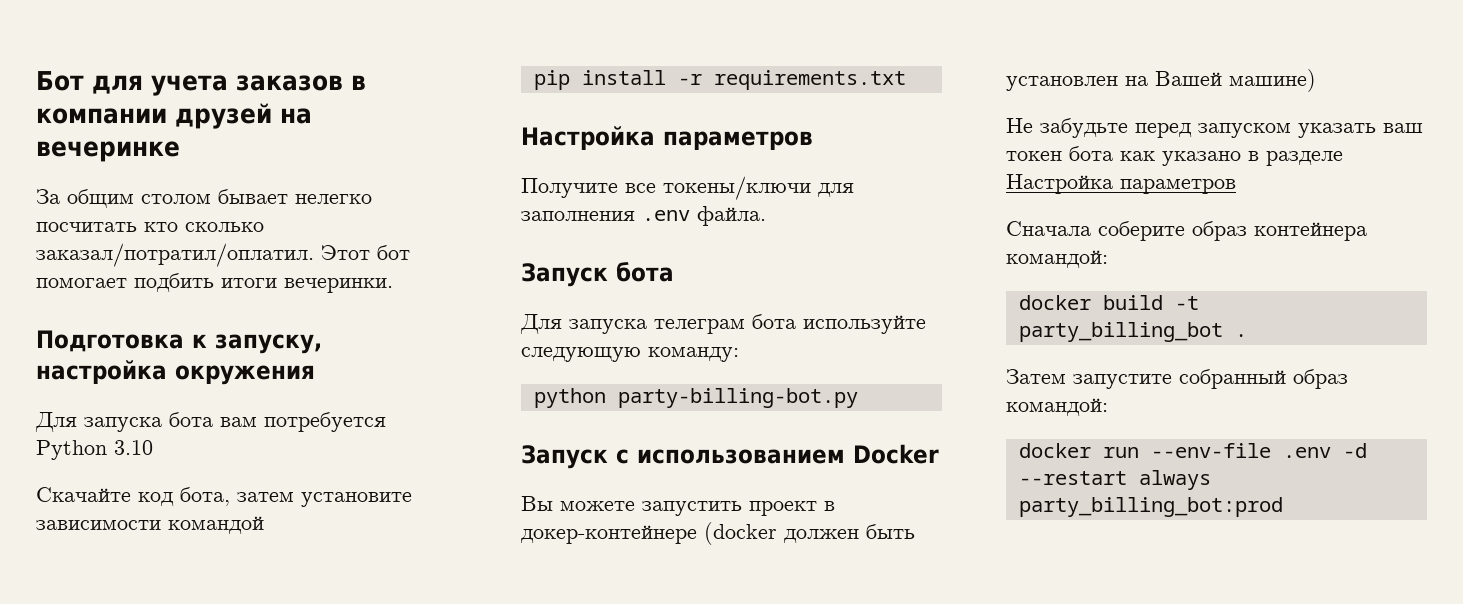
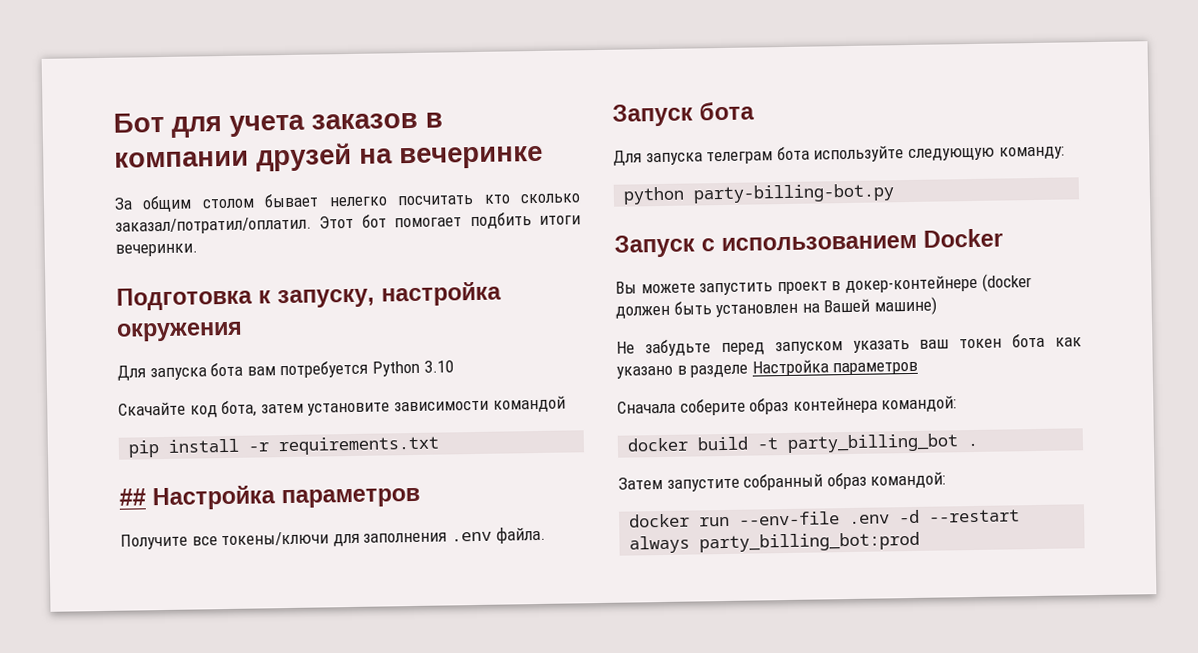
  pip install -r requirements.txt
- Настройка параметров
+ ## Настройка параметров

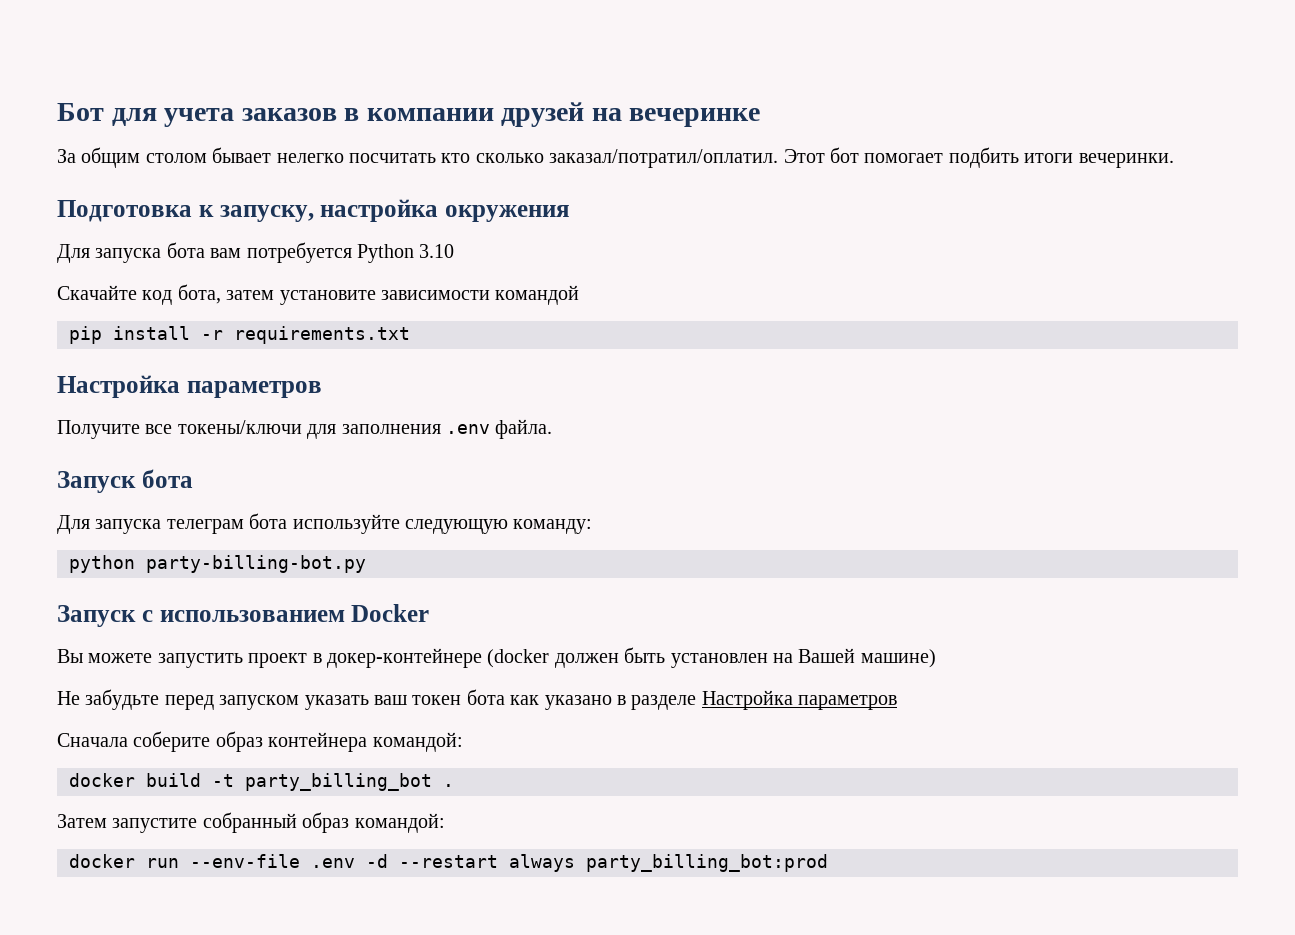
  pip install -r requirements.txt
- ## Настройка параметров
+ Настройка параметров

